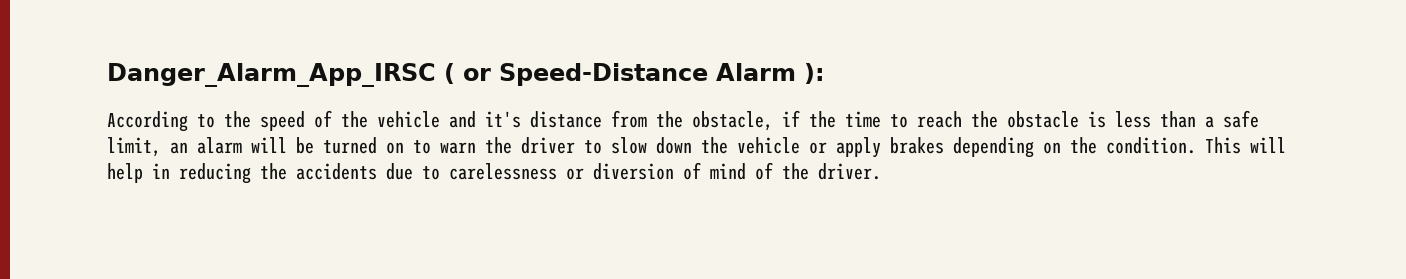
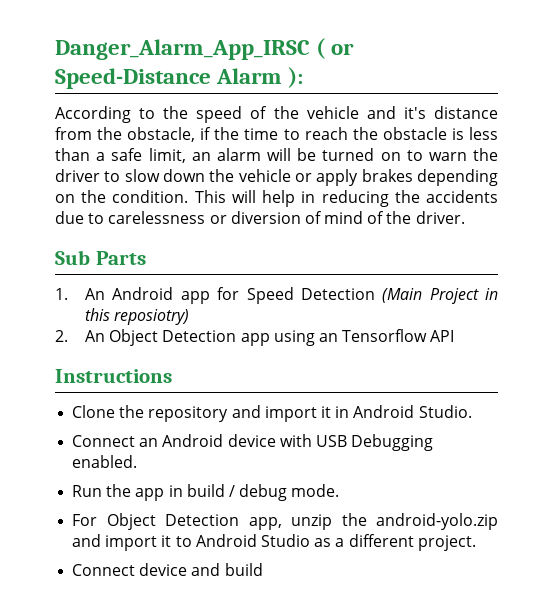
+ Sub Parts
+ 1. An Android app for Speed Detection (Main Project in this reposiotry)
+ 2. An Object Detection app using an Tensorflow API
+ Instructions
+ Clone the repository and import it in Android Studio.
+ Connect an Android device with USB Debugging enabled.
+ Run the app in build / debug mode.
+ For Object Detection app, unzip the android-yolo.zip and import it to Android Studio as a different project.
+ Connect device and build

